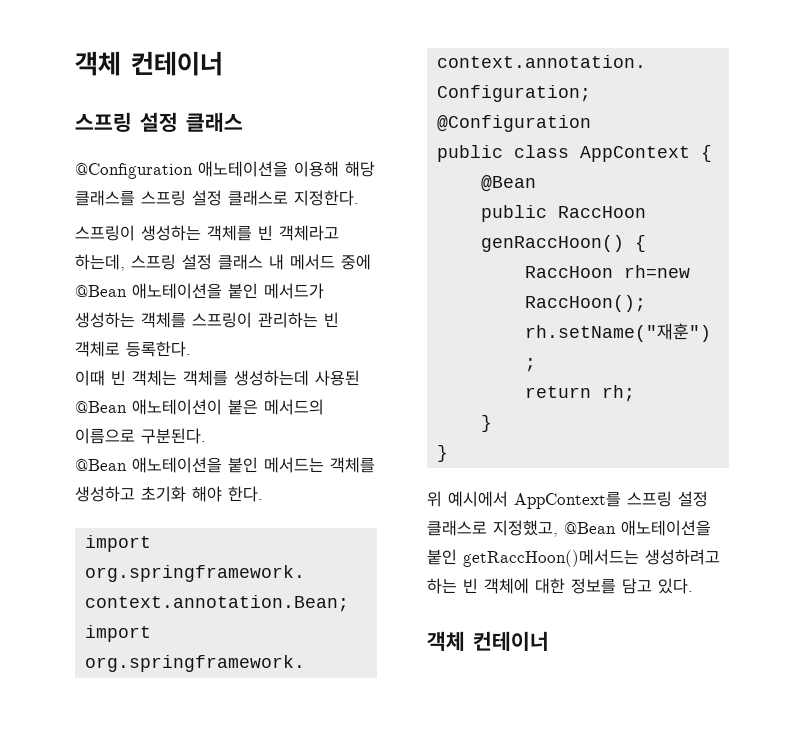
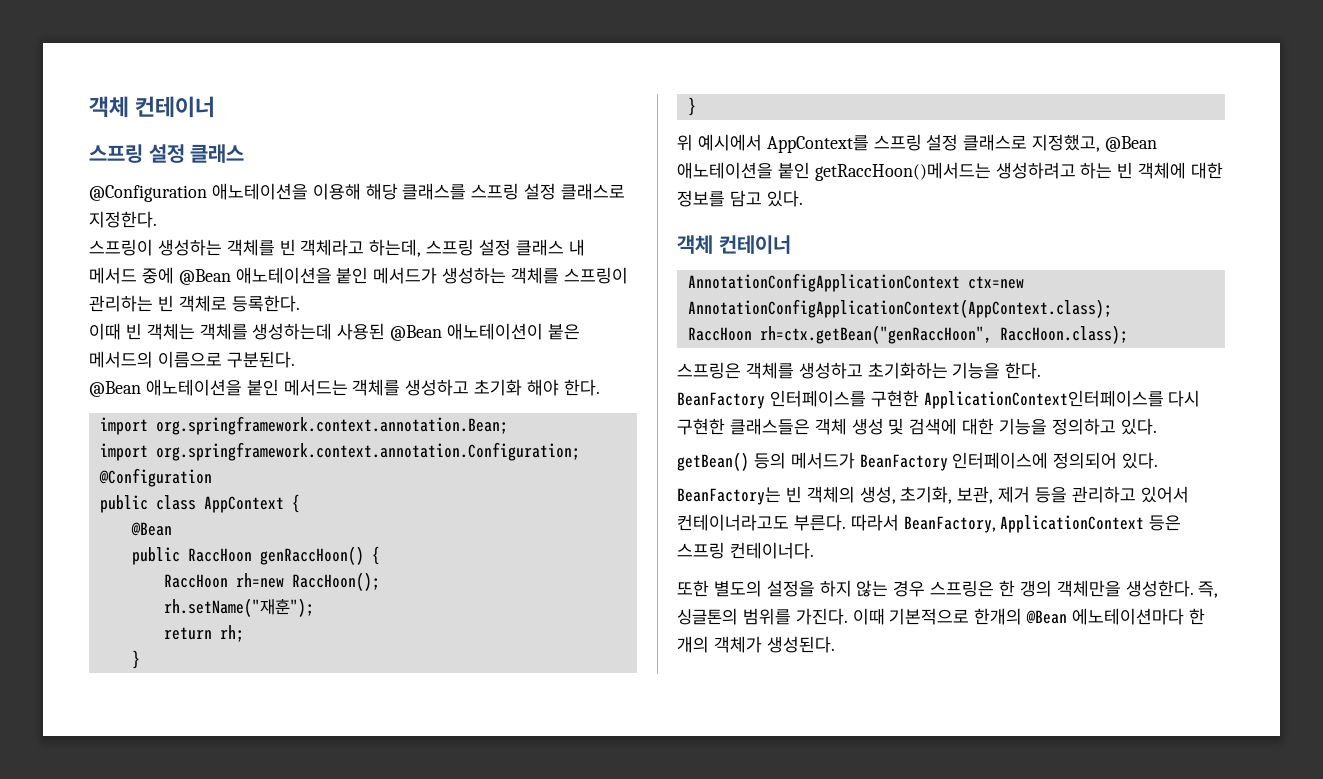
+ AnnotationConfigApplicationContext ctx=new AnnotationConfigApplicationContext(AppContext.class);
+ RaccHoon rh=ctx.getBean("genRaccHoon", RaccHoon.class);
+ 스프링은 객체를 생성하고 초기화하는 기능을 한다.
+ BeanFactory 인터페이스를 구현한 ApplicationContext인터페이스를 다시 구현한 클래스들은 객체 생성 및 검색에 대한 기능을 정의하고 있다.
+ getBean() 등의 메서드가 BeanFactory 인터페이스에 정의되어 있다.
+ BeanFactory는 빈 객체의 생성, 초기화, 보관, 제거 등을 관리하고 있어서 컨테이너라고도 부른다. 따라서 BeanFactory, ApplicationContext 등은 스프링 컨테이너다.
+ 또한 별도의 설정을 하지 않는 경우 스프링은 한 갱의 객체만을 생성한다. 즉, 싱글톤의 범위를 가진다. 이때 기본적으로 한개의 @Bean 에노테이션마다 한 개의 객체가 생성된다.

